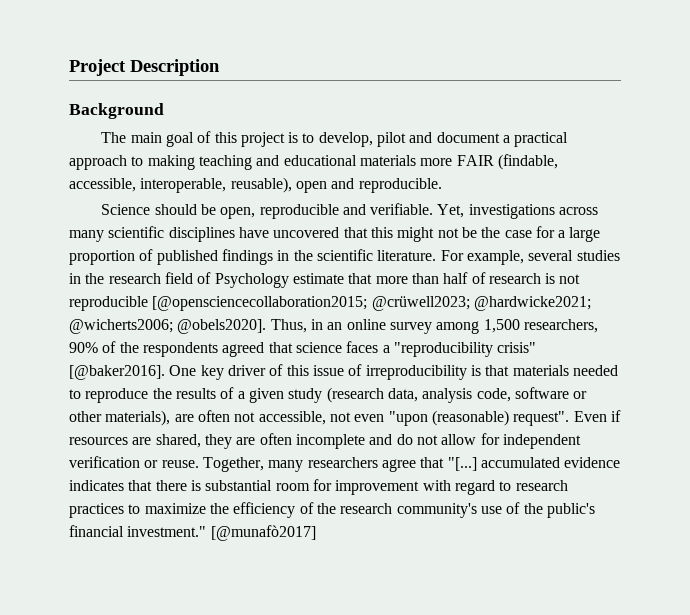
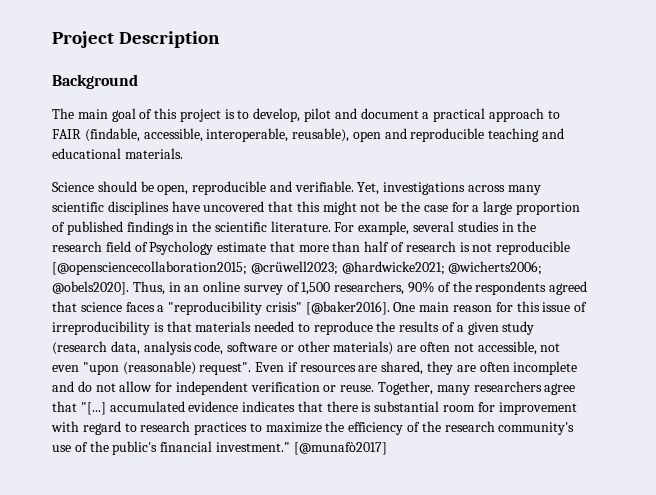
- The main goal of this project is to develop, pilot and document a practical approach to making teaching and educational materials more FAIR (findable, accessible, interoperable, reusable), open and reproducible.
+ The main goal of this project is to develop, pilot and document a practical approach to FAIR (findable, accessible, interoperable, reusable), open and reproducible teaching and educational materials.
- Thus, in an online survey among 1,500 researchers, 90% of the respondents agreed that science faces a "reproducibility crisis" [@baker2016].
+ Thus, in an online survey of 1,500 researchers, 90% of the respondents agreed that science faces a "reproducibility crisis" [@baker2016].
- One key driver of this issue of irreproducibility is that materials needed to reproduce the results of a given study (research data, analysis code, software or other materials), are often not accessible, not even "upon (reasonable) request".
+ One main reason for this issue of irreproducibility is that materials needed to reproduce the results of a given study (research data, analysis code, software or other materials) are often not accessible, not even "upon (reasonable) request".

